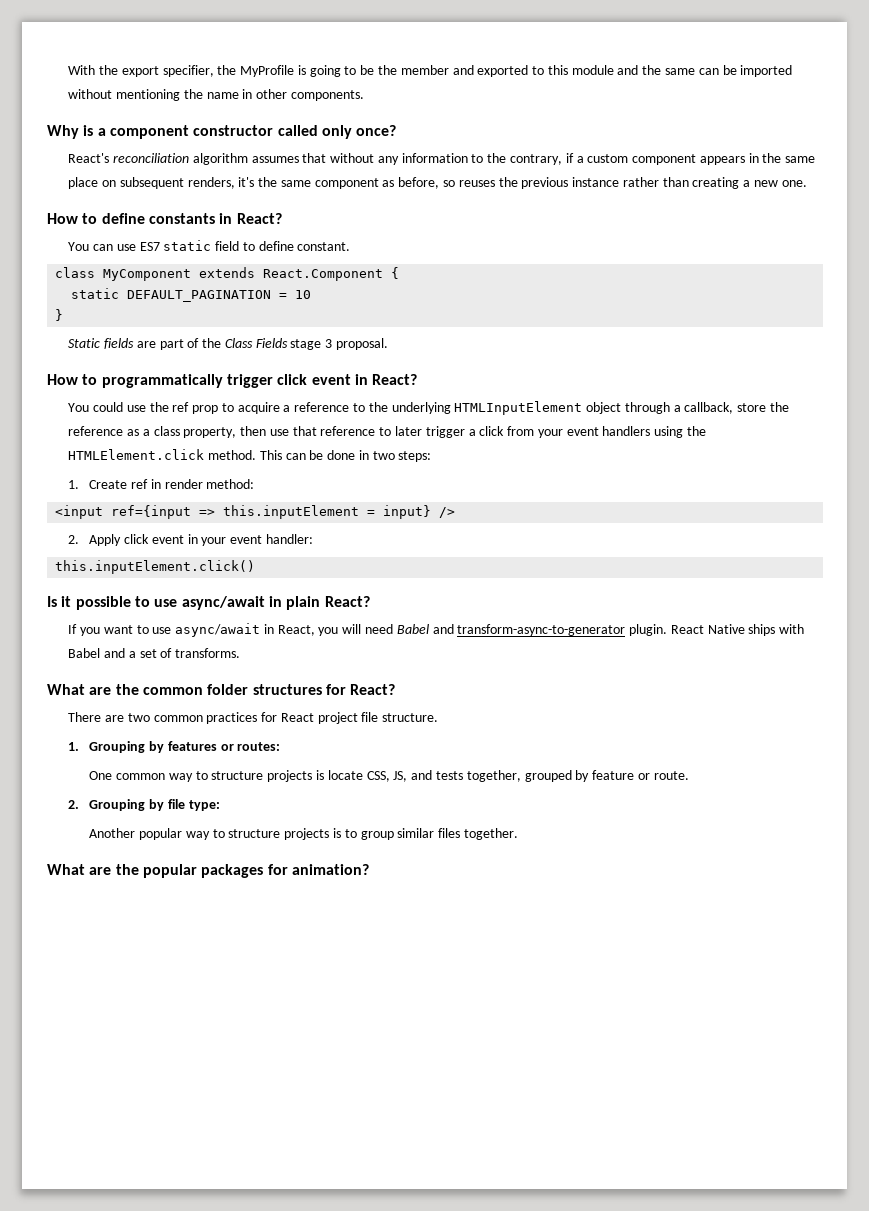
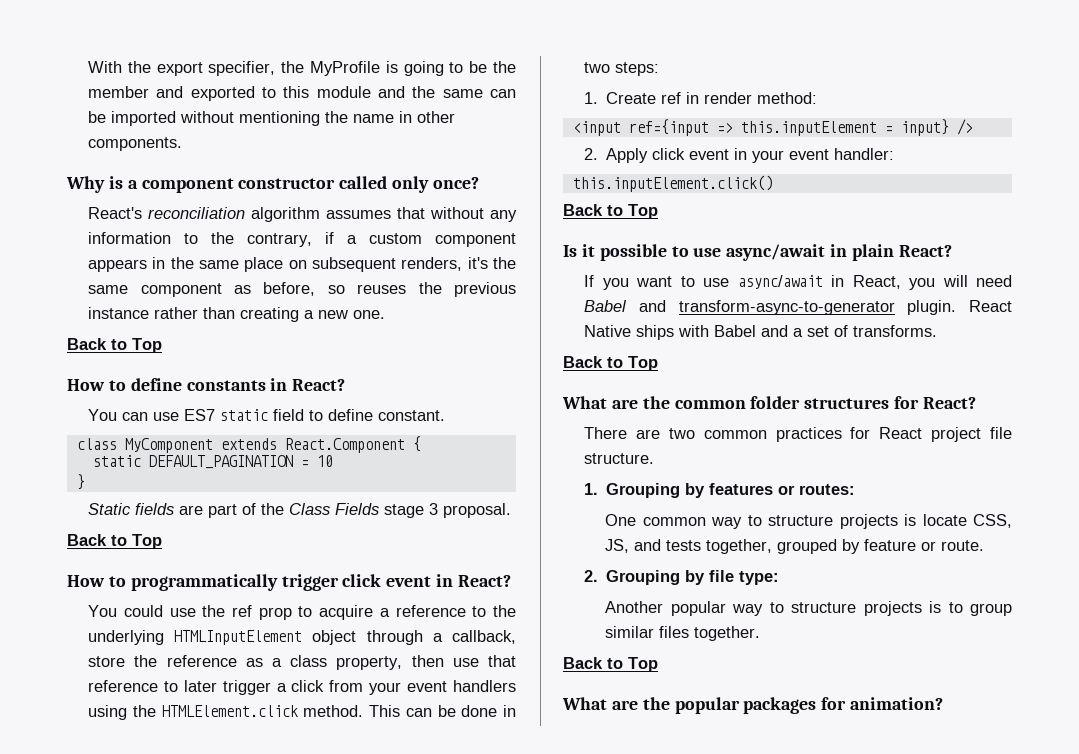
  React's reconciliation algorithm assumes that without any information to the contrary, if a custom component appears in the same place on subsequent renders, it's the same component as before, so reuses the previous instance rather than creating a new one.
+ Back to Top
  Static fields are part of the Class Fields stage 3 proposal.
+ Back to Top
  this.inputElement.click()
+ Back to Top
  React Native ships with Babel and a set of transforms.
+ Back to Top
  Another popular way to structure projects is to group similar files together.
+ Back to Top

